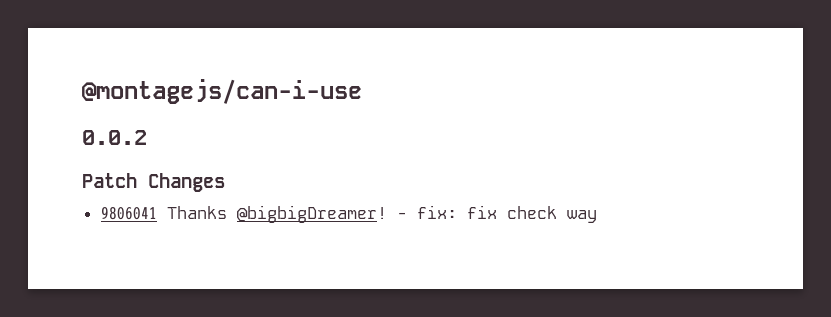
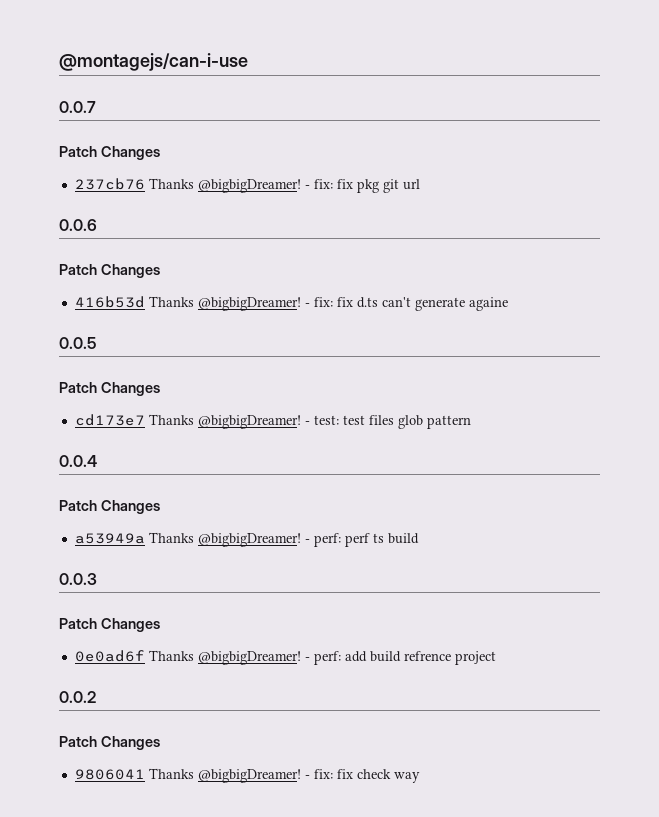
+ 0.0.7
+ Patch Changes
+ 237cb76 Thanks @bigbigDreamer! - fix: fix pkg git url
+ 0.0.6
+ Patch Changes
+ 416b53d Thanks @bigbigDreamer! - fix: fix d.ts can't generate againe
+ 0.0.5
+ Patch Changes
+ cd173e7 Thanks @bigbigDreamer! - test: test files glob pattern
+ 0.0.4
+ Patch Changes
+ a53949a Thanks @bigbigDreamer! - perf: perf ts build
+ 0.0.3
+ Patch Changes
+ 0e0ad6f Thanks @bigbigDreamer! - perf: add build refrence project

